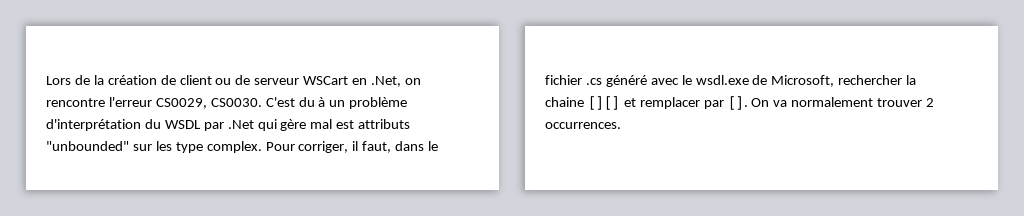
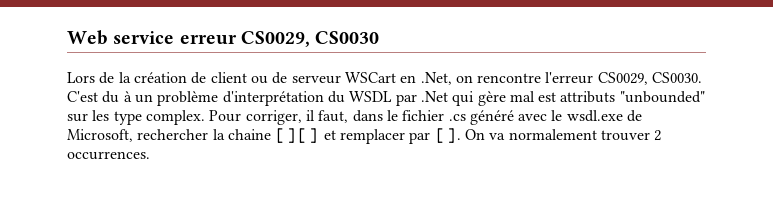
+ Web service erreur CS0029, CS0030

